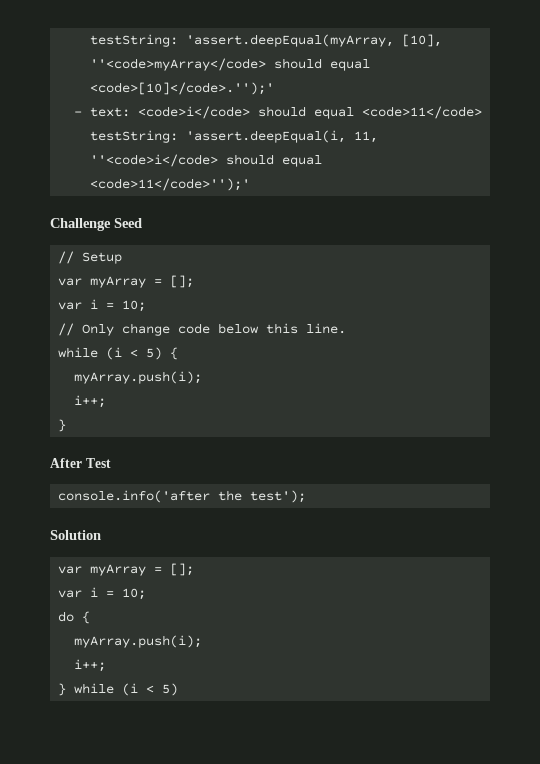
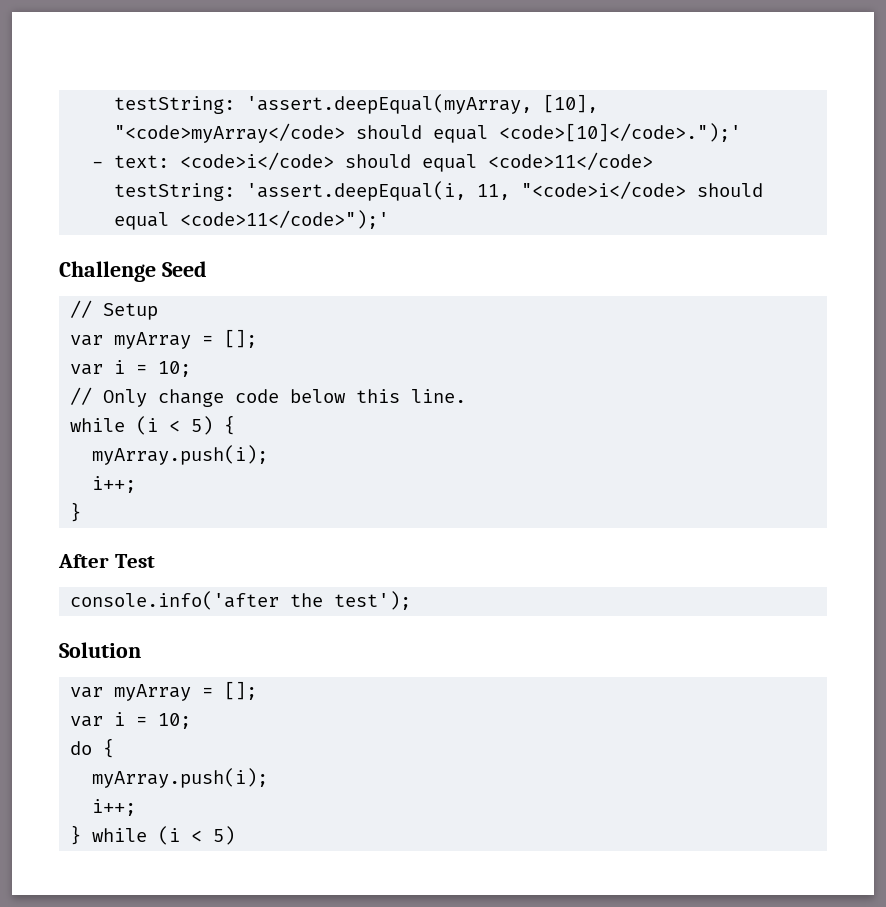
- testString: 'assert.deepEqual(myArray, [10], ''<code>myArray</code> should equal <code>[10]</code>.'');'
+ testString: 'assert.deepEqual(myArray, [10], "<code>myArray</code> should equal <code>[10]</code>.");'
- testString: 'assert.deepEqual(i, 11, ''<code>i</code> should equal <code>11</code>'');'
+ testString: 'assert.deepEqual(i, 11, "<code>i</code> should equal <code>11</code>");'

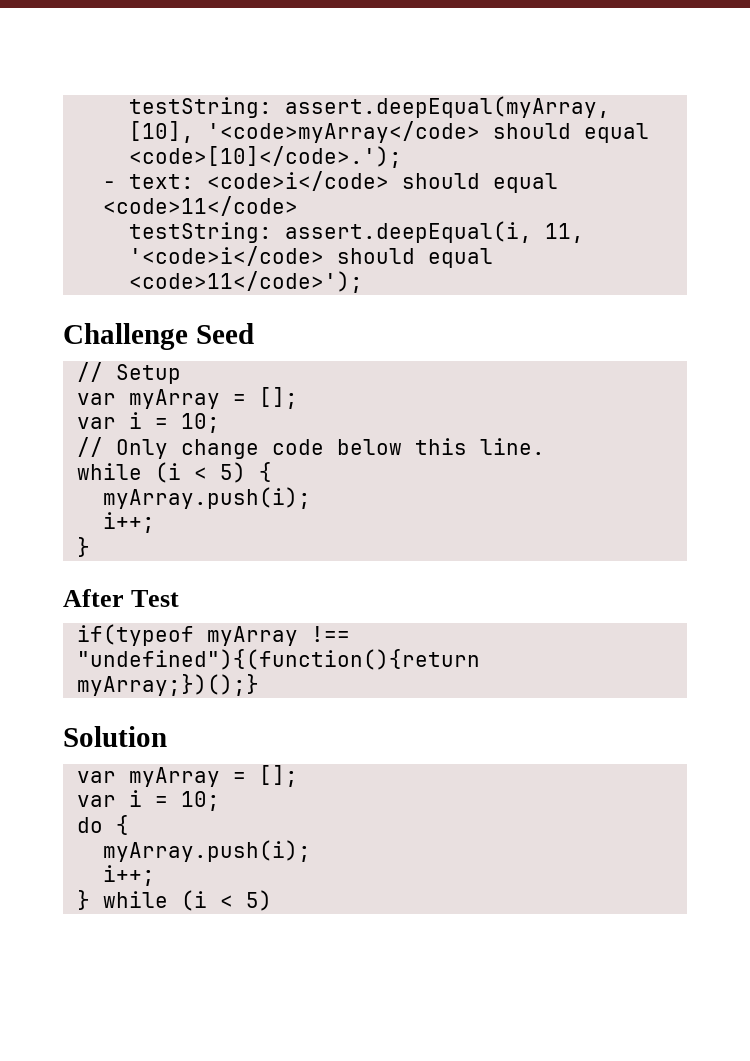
- testString: 'assert.deepEqual(myArray, [10], "<code>myArray</code> should equal <code>[10]</code>.");'
+ testString: assert.deepEqual(myArray, [10], '<code>myArray</code> should equal <code>[10]</code>.');
- testString: 'assert.deepEqual(i, 11, "<code>i</code> should equal <code>11</code>");'
+ testString: assert.deepEqual(i, 11, '<code>i</code> should equal <code>11</code>');
- console.info('after the test');
+ if(typeof myArray !== "undefined"){(function(){return myArray;})();}

